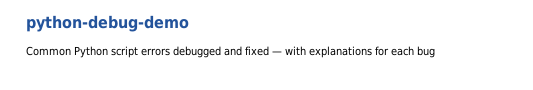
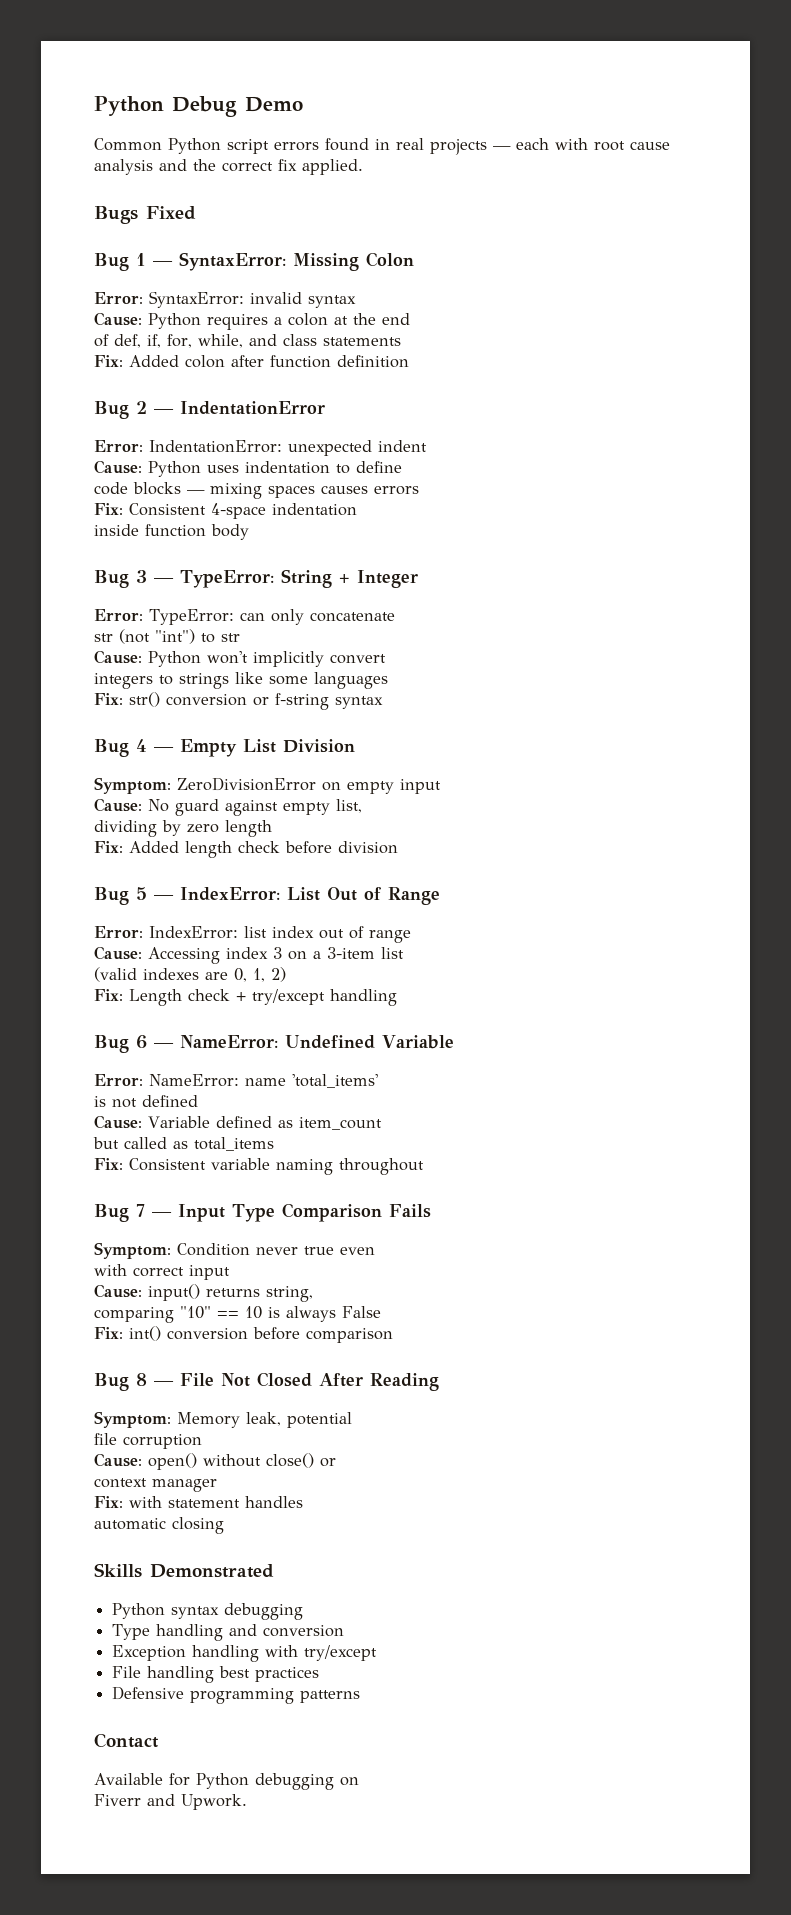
- python-debug-demo
+ Python Debug Demo
- Common Python script errors debugged and fixed — with explanations for each bug
+ Common Python script errors found in real projects — each with root cause analysis and the correct fix applied.
+ Bugs Fixed
+ Bug 1 — SyntaxError: Missing Colon
+ Error: SyntaxError: invalid syntax
+ Cause: Python requires a colon at the end
+ of def, if, for, while, and class statements
+ Fix: Added colon after function definition
+ Bug 2 — IndentationError
+ Error: IndentationError: unexpected indent
+ Cause: Python uses indentation to define
+ code blocks — mixing spaces causes errors
+ Fix: Consistent 4-space indentation
+ inside function body
+ Bug 3 — TypeError: String + Integer
+ Error: TypeError: can only concatenate
+ str (not "int") to str
+ Cause: Python won't implicitly convert
+ integers to strings like some languages
+ Fix: str() conversion or f-string syntax
+ Bug 4 — Empty List Division
+ Symptom: ZeroDivisionError on empty input
+ Cause: No guard against empty list,
+ dividing by zero length
+ Fix: Added length check before division
+ Bug 5 — IndexError: List Out of Range
+ Error: IndexError: list index out of range
+ Cause: Accessing index 3 on a 3-item list
+ (valid indexes are 0, 1, 2)
+ Fix: Length check + try/except handling
+ Bug 6 — NameError: Undefined Variable
+ Error: NameError: name 'total_items'
+ is not defined
+ Cause: Variable defined as item_count
+ but called as total_items
+ Fix: Consistent variable naming throughout
+ Bug 7 — Input Type Comparison Fails
+ Symptom: Condition never true even
+ with correct input
+ Cause: input() returns string,
+ comparing "10" == 10 is always False
+ Fix: int() conversion before comparison
+ Bug 8 — File Not Closed After Reading
+ Symptom: Memory leak, potential
+ file corruption
+ Cause: open() without close() or
+ context manager
+ Fix: with statement handles
+ automatic closing
+ Skills Demonstrated
+ Python syntax debugging
+ Type handling and conversion
+ Exception handling with try/except
+ File handling best practices
+ Defensive programming patterns
+ Contact
+ Available for Python debugging on
+ Fiverr and Upwork.

